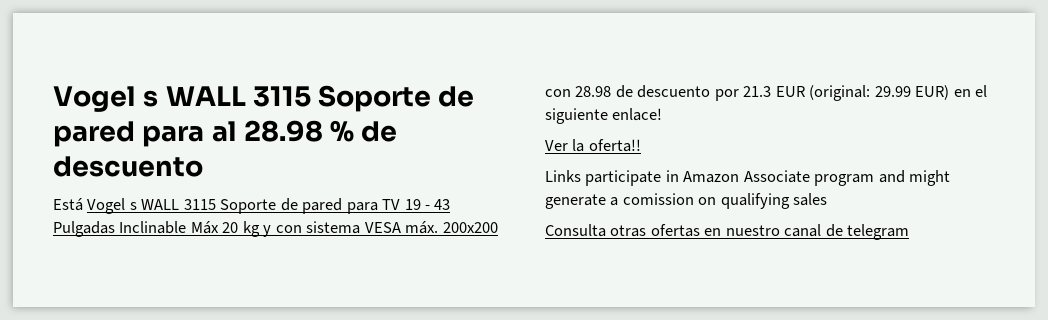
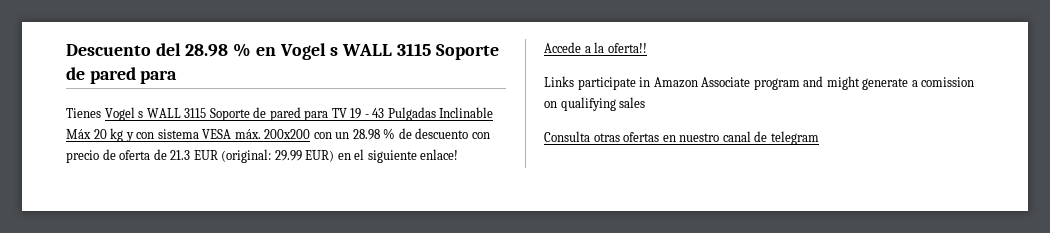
- Vogel s WALL 3115 Soporte de pared para al 28.98 % de descuento
- Está Vogel s WALL 3115 Soporte de pared para TV 19 - 43 Pulgadas Inclinable Máx 20 kg y con sistema VESA máx.
+ Descuento del 28.98 % en Vogel s WALL 3115 Soporte de pared para
+ Tienes Vogel s WALL 3115 Soporte de pared para TV 19 - 43 Pulgadas Inclinable Máx 20 kg y con sistema VESA máx.
- 200x200 con 28.98 de descuento por 21.3 EUR (original: 29.99 EUR) en el siguiente enlace!
+ 200x200 con un 28.98 % de descuento con precio de oferta de 21.3 EUR (original: 29.99 EUR) en el siguiente enlace!
- Ver la oferta!!
+ Accede a la oferta!!

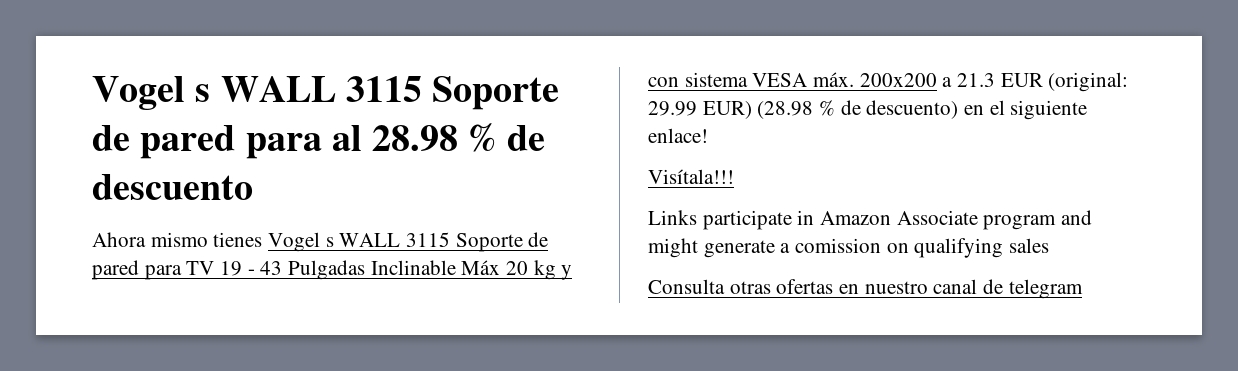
- Descuento del 28.98 % en Vogel s WALL 3115 Soporte de pared para
- Tienes Vogel s WALL 3115 Soporte de pared para TV 19 - 43 Pulgadas Inclinable Máx 20 kg y con sistema VESA máx.
+ Vogel s WALL 3115 Soporte de pared para al 28.98 % de descuento
+ Ahora mismo tienes Vogel s WALL 3115 Soporte de pared para TV 19 - 43 Pulgadas Inclinable Máx 20 kg y con sistema VESA máx.
- 200x200 con un 28.98 % de descuento con precio de oferta de 21.3 EUR (original: 29.99 EUR) en el siguiente enlace!
+ 200x200 a 21.3 EUR (original: 29.99 EUR) (28.98 % de descuento) en el siguiente enlace!
- Accede a la oferta!!
+ Visítala!!!

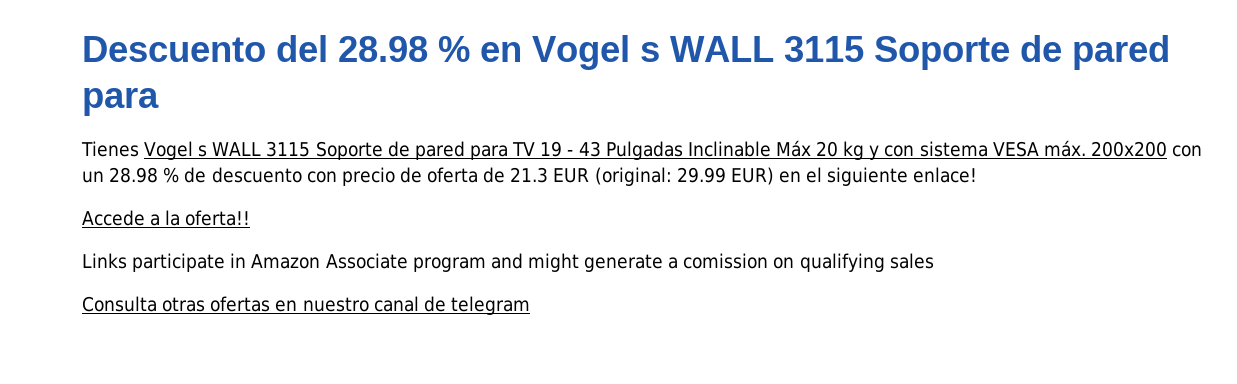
- Vogel s WALL 3115 Soporte de pared para al 28.98 % de descuento
- Ahora mismo tienes Vogel s WALL 3115 Soporte de pared para TV 19 - 43 Pulgadas Inclinable Máx 20 kg y con sistema VESA máx.
+ Descuento del 28.98 % en Vogel s WALL 3115 Soporte de pared para
+ Tienes Vogel s WALL 3115 Soporte de pared para TV 19 - 43 Pulgadas Inclinable Máx 20 kg y con sistema VESA máx.
- 200x200 a 21.3 EUR (original: 29.99 EUR) (28.98 % de descuento) en el siguiente enlace!
+ 200x200 con un 28.98 % de descuento con precio de oferta de 21.3 EUR (original: 29.99 EUR) en el siguiente enlace!
- Visítala!!!
+ Accede a la oferta!!

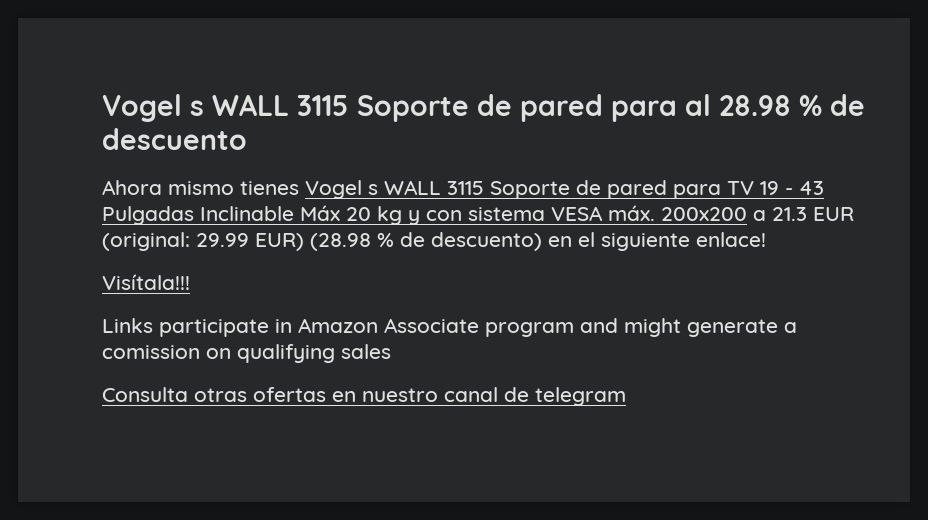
- Descuento del 28.98 % en Vogel s WALL 3115 Soporte de pared para
- Tienes Vogel s WALL 3115 Soporte de pared para TV 19 - 43 Pulgadas Inclinable Máx 20 kg y con sistema VESA máx.
+ Vogel s WALL 3115 Soporte de pared para al 28.98 % de descuento
+ Ahora mismo tienes Vogel s WALL 3115 Soporte de pared para TV 19 - 43 Pulgadas Inclinable Máx 20 kg y con sistema VESA máx.
- 200x200 con un 28.98 % de descuento con precio de oferta de 21.3 EUR (original: 29.99 EUR) en el siguiente enlace!
+ 200x200 a 21.3 EUR (original: 29.99 EUR) (28.98 % de descuento) en el siguiente enlace!
- Accede a la oferta!!
+ Visítala!!!

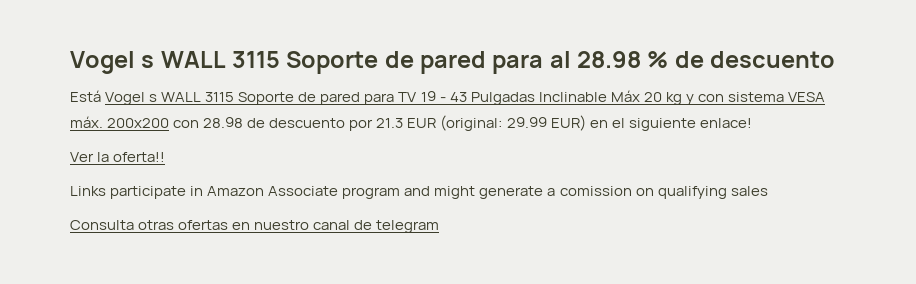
- Ahora mismo tienes Vogel s WALL 3115 Soporte de pared para TV 19 - 43 Pulgadas Inclinable Máx 20 kg y con sistema VESA máx.
+ Está Vogel s WALL 3115 Soporte de pared para TV 19 - 43 Pulgadas Inclinable Máx 20 kg y con sistema VESA máx.
- 200x200 a 21.3 EUR (original: 29.99 EUR) (28.98 % de descuento) en el siguiente enlace!
+ 200x200 con 28.98 de descuento por 21.3 EUR (original: 29.99 EUR) en el siguiente enlace!
- Visítala!!!
+ Ver la oferta!!

